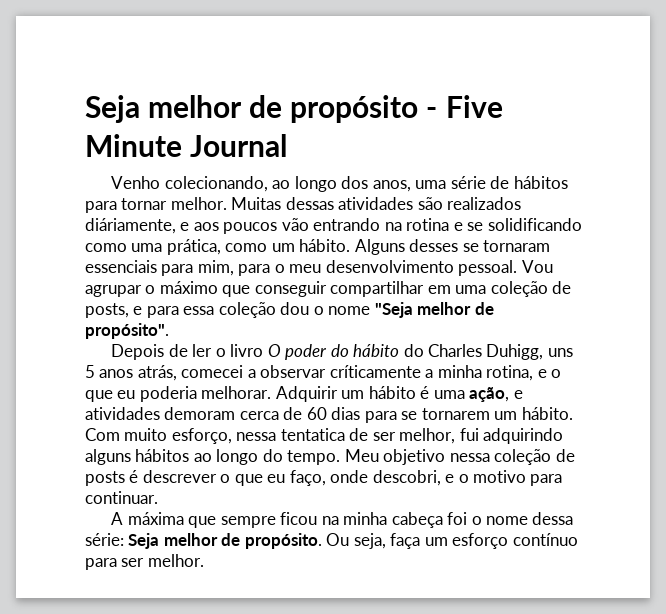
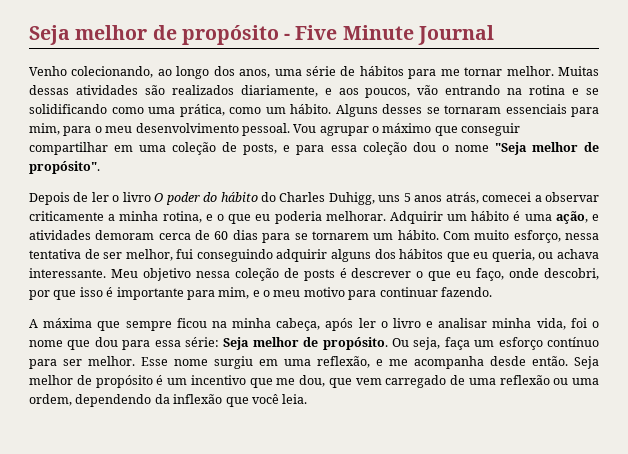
- Venho colecionando, ao longo dos anos, uma série de hábitos para tornar melhor.
+ Venho colecionando, ao longo dos anos, uma série de hábitos para me tornar melhor.
- Muitas dessas atividades são realizados diáriamente, e aos poucos vão entrando na rotina e se solidificando como uma prática, como um hábito.
+ Muitas dessas atividades são realizados diariamente, e aos poucos, vão entrando na rotina e se solidificando como uma prática, como um hábito.
- Depois de ler o livro O poder do hábito do Charles Duhigg, uns 5 anos atrás, comecei a observar críticamente a minha rotina, e o que eu poderia melhorar.
+ Depois de ler o livro O poder do hábito do Charles Duhigg, uns 5 anos atrás, comecei a observar criticamente a minha rotina, e o que eu poderia melhorar.
- Com muito esforço, nessa tentatica de ser melhor, fui adquirindo alguns hábitos ao longo do tempo.
+ Com muito esforço, nessa tentativa de ser melhor, fui conseguindo adquirir alguns dos hábitos que eu queria, ou achava interessante.
- Meu objetivo nessa coleção de posts é descrever o que eu faço, onde descobri, e o motivo para continuar.
+ Meu objetivo nessa coleção de posts é descrever o que eu faço, onde descobri, por que isso é importante para mim, e o meu motivo para continuar fazendo.
- A máxima que sempre ficou na minha cabeça foi o nome dessa série: Seja melhor de propósito.
+ A máxima que sempre ficou na minha cabeça, após ler o livro e analisar minha vida, foi o nome que dou para essa série: Seja melhor de propósito.
+ Esse nome surgiu em uma reflexão, e me acompanha desde então. Seja melhor de propósito é um incentivo que me dou, que vem carregado de uma reflexão ou uma ordem, dependendo da inflexão que você leia.

